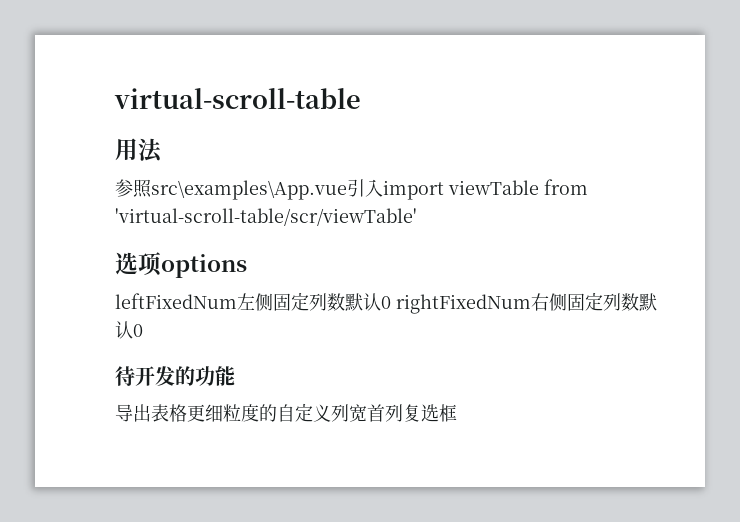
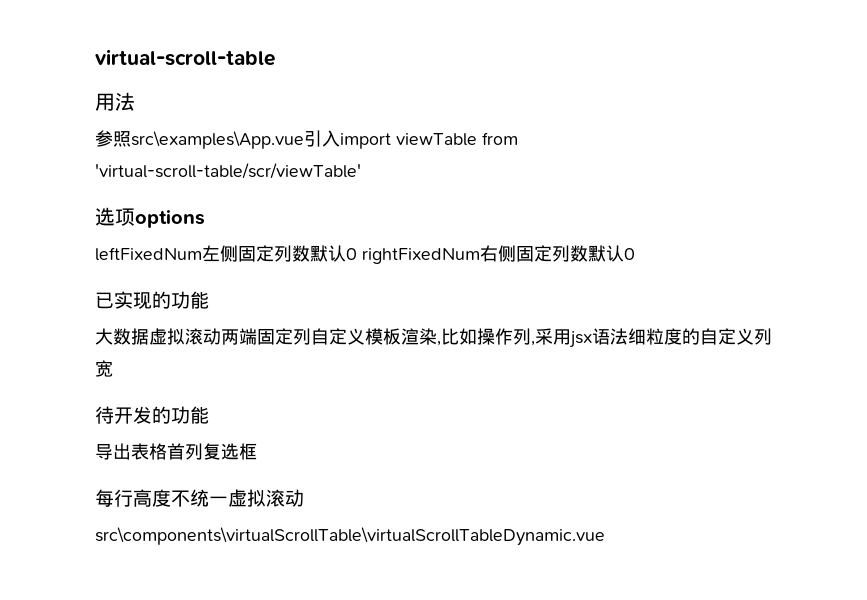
+ 已实现的功能
+ 大数据虚拟滚动两端固定列自定义模板渲染,比如操作列,采用jsx语法细粒度的自定义列宽
- 导出表格更细粒度的自定义列宽首列复选框
+ 导出表格首列复选框
+ 每行高度不统一虚拟滚动
+ src\components\virtualScrollTable\virtualScrollTableDynamic.vue

